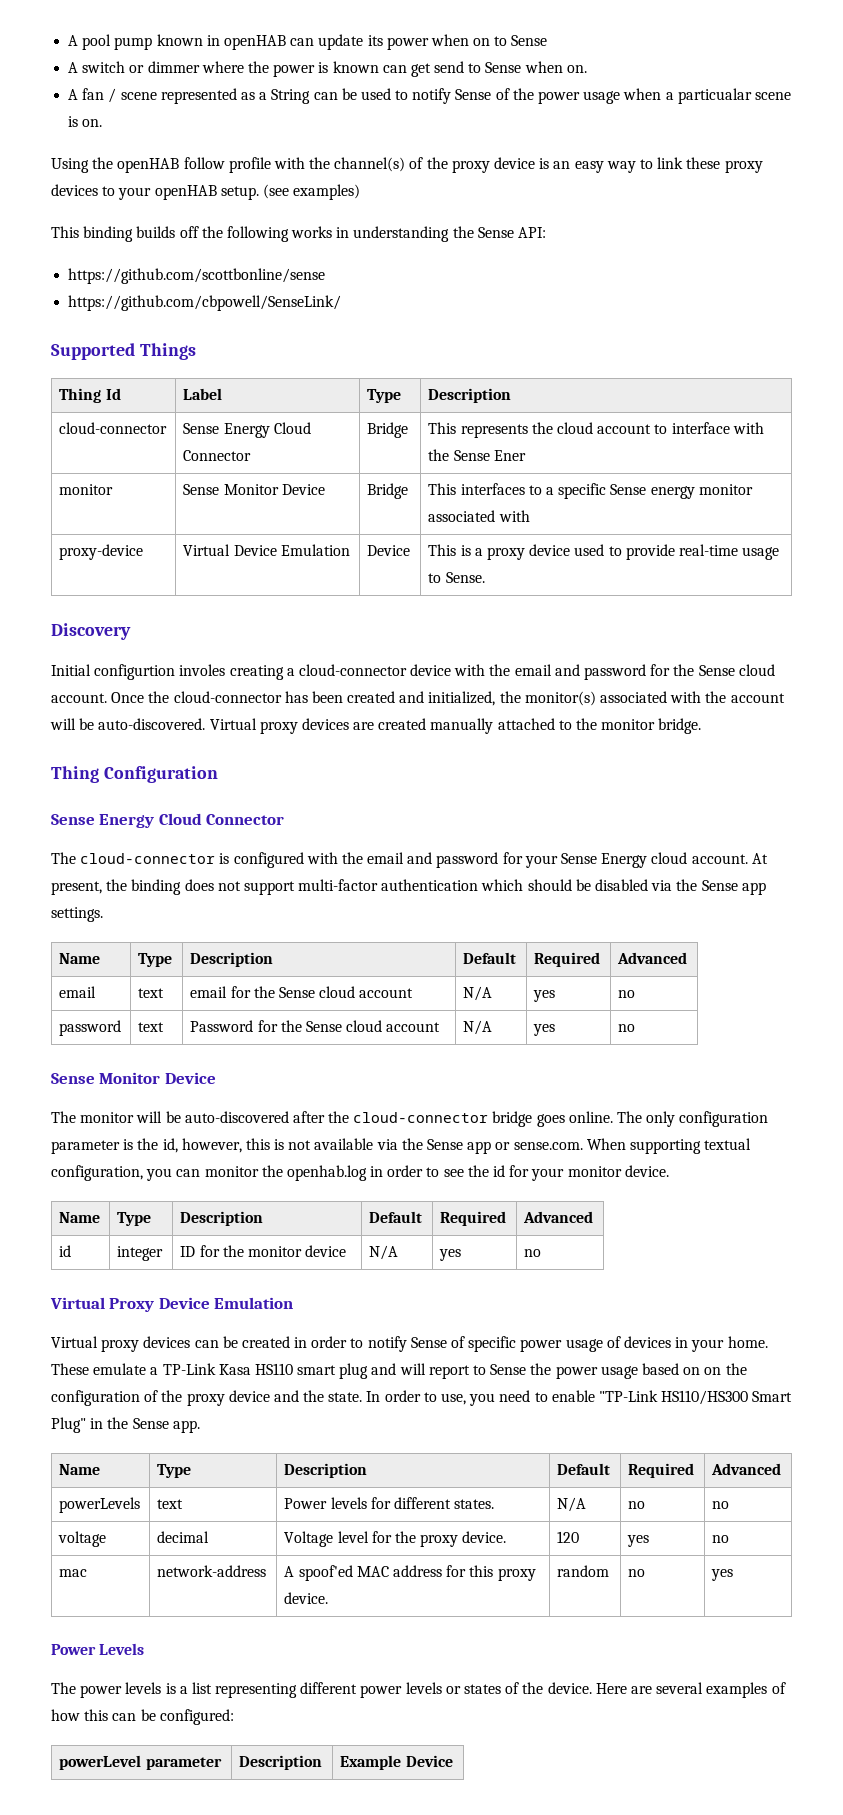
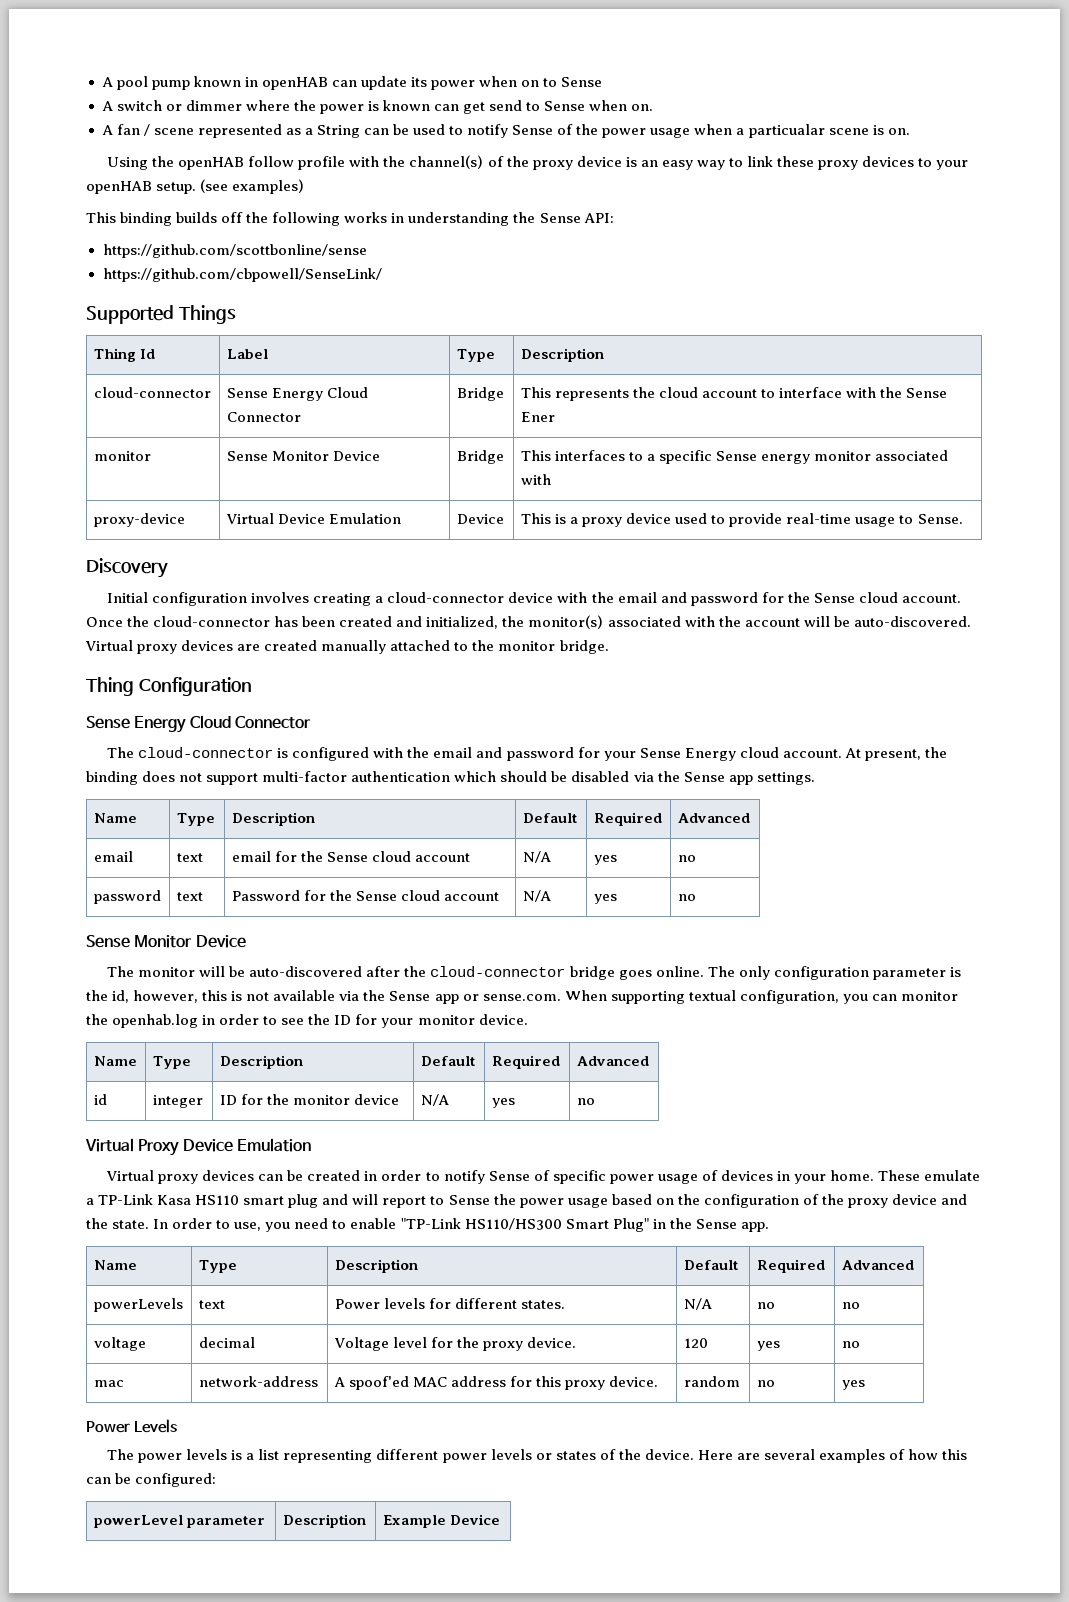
- Initial configurtion involes creating a cloud-connector device with the email and password for the Sense cloud account.
+ Initial configuration involves creating a cloud-connector device with the email and password for the Sense cloud account.
- The only configuration parameter is the id, however, this is not available via the Sense app or sense.com. When supporting textual configuration, you can monitor the openhab.log in order to see the id for your monitor device.
+ The only configuration parameter is the id, however, this is not available via the Sense app or sense.com. When supporting textual configuration, you can monitor the openhab.log in order to see the ID for your monitor device.
- These emulate a TP-Link Kasa HS110 smart plug and will report to Sense the power usage based on on the configuration of the proxy device and the state.
+ These emulate a TP-Link Kasa HS110 smart plug and will report to Sense the power usage based on the configuration of the proxy device and the state.

